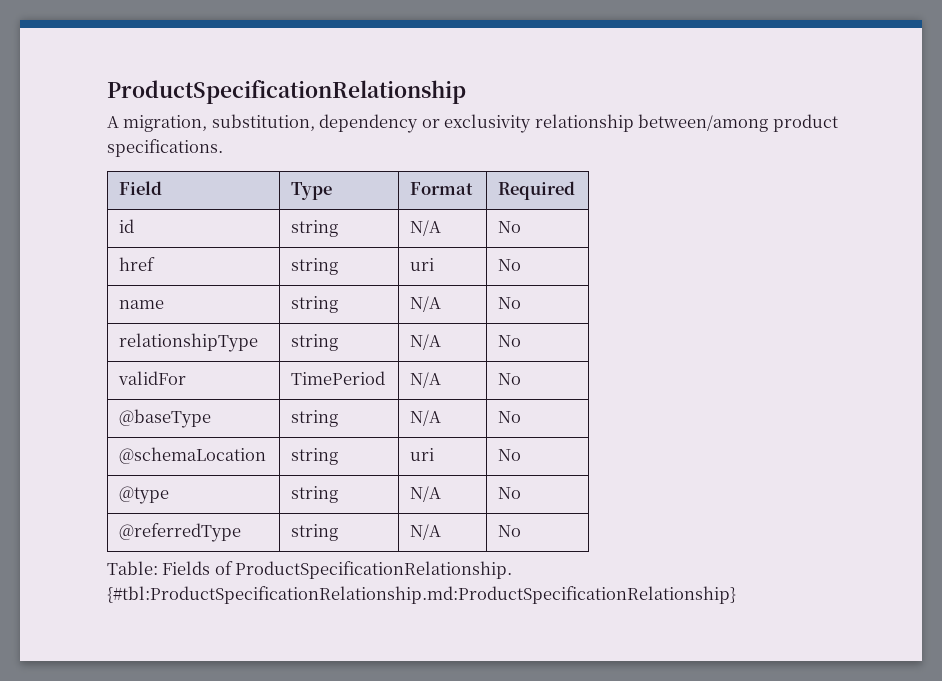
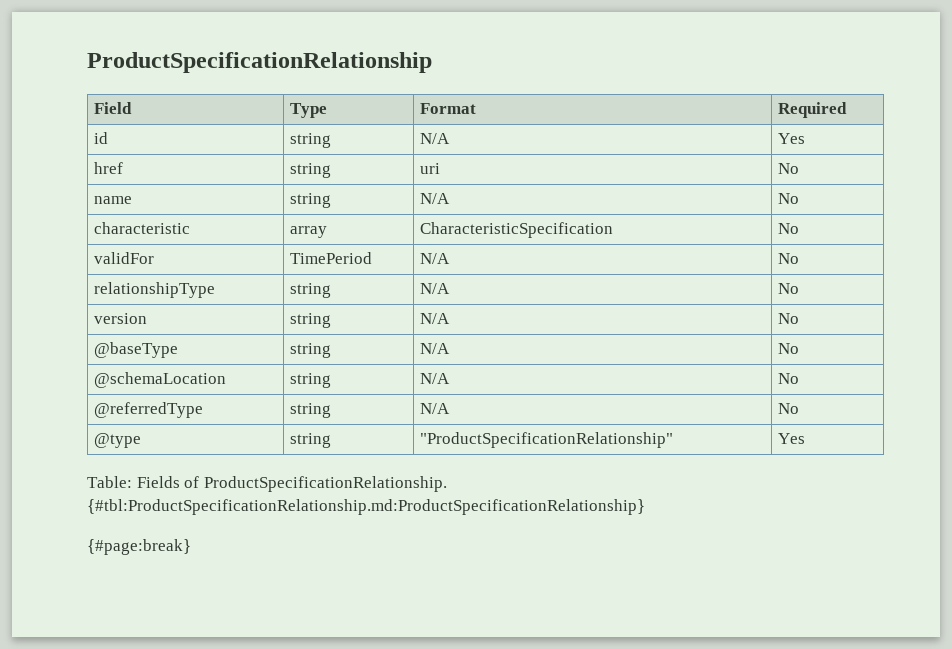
- A migration, substitution, dependency or exclusivity relationship between/among product specifications.
- id | string | N/A | No
+ id | string | N/A | Yes
+ characteristic | array | CharacteristicSpecification | No
+ validFor | TimePeriod | N/A | No
- validFor | TimePeriod | N/A | No
+ version | string | N/A | No
- @schemaLocation | string | uri | No
- @type | string | N/A | No
+ @schemaLocation | string | N/A | No
+ @type | string | "ProductSpecificationRelationship" | Yes
+ {#page:break}

